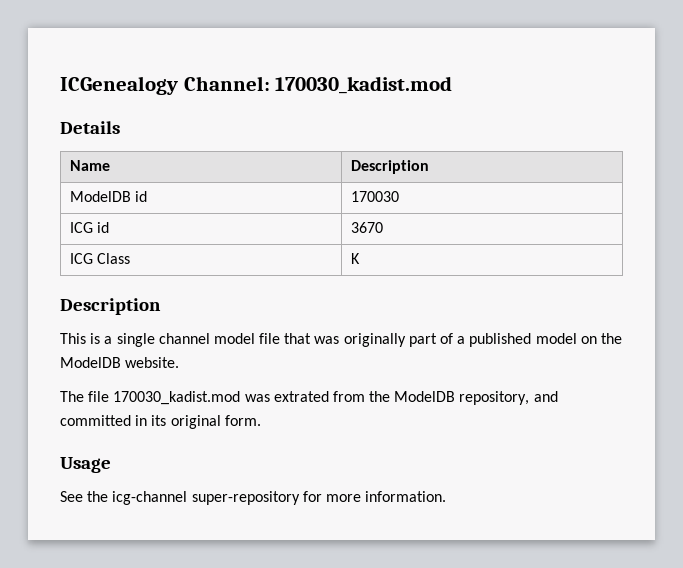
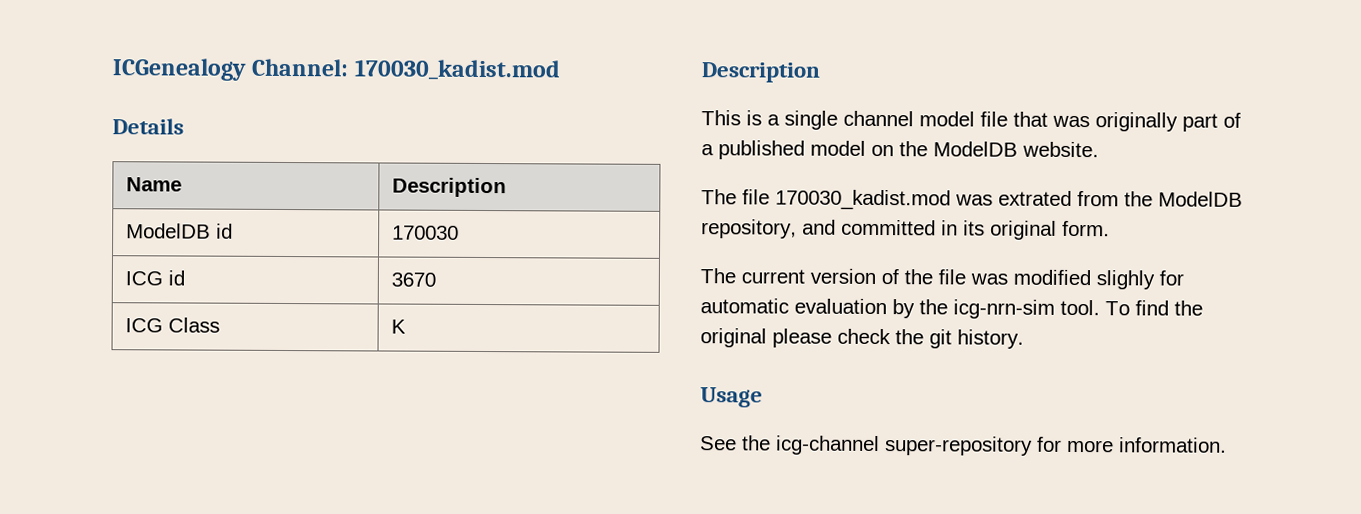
+ The current version of the file was modified slighly for automatic evaluation by the icg-nrn-sim tool. To find the original please check the git history.

